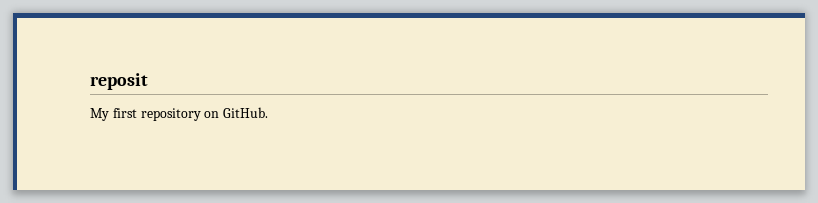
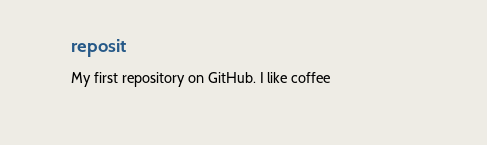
+ I like coffee

